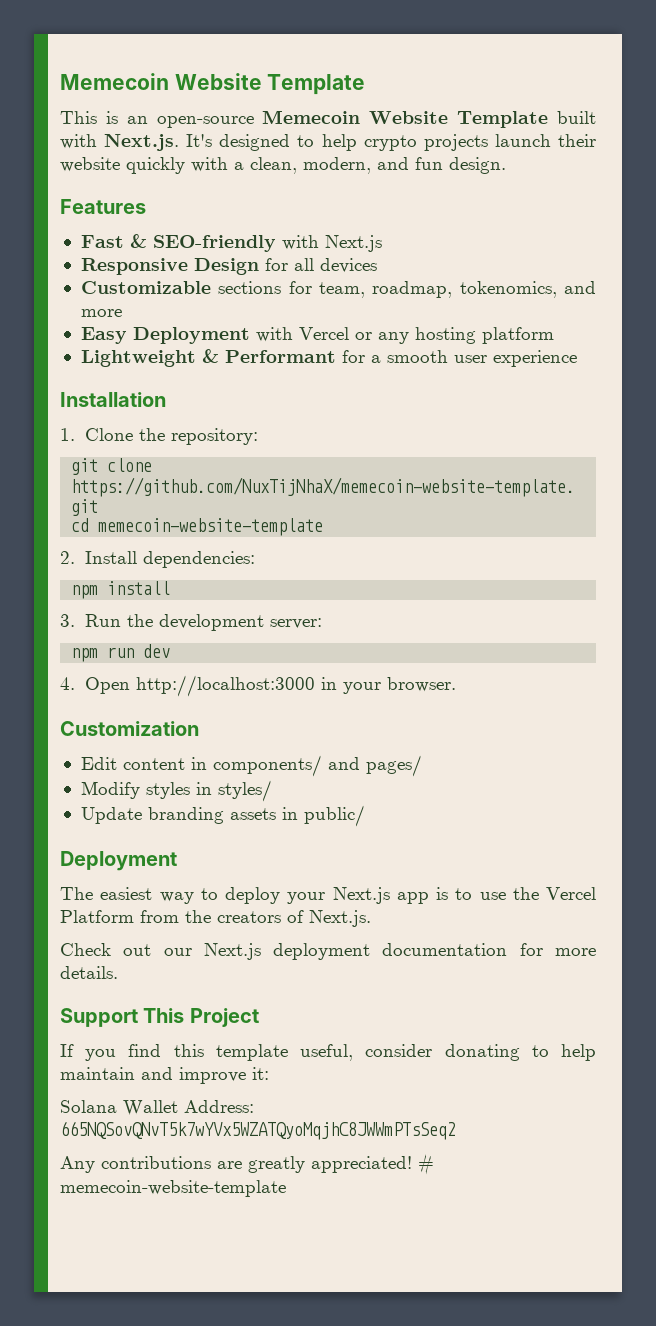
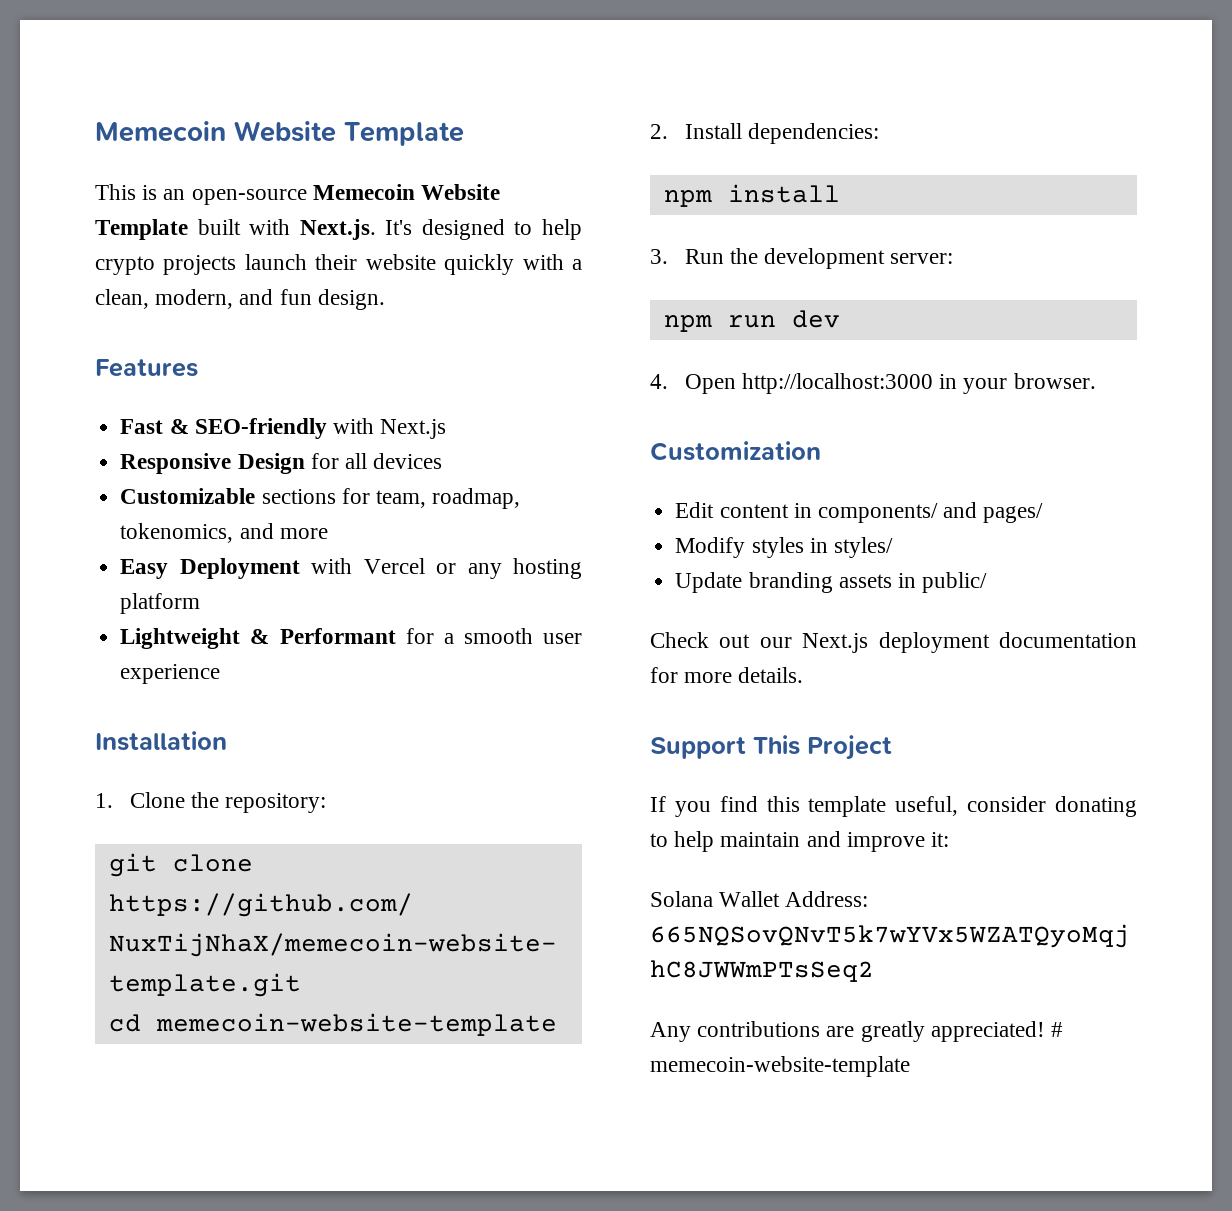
  Update branding assets in public/
- Deployment
- The easiest way to deploy your Next.js app is to use the Vercel Platform from the creators of Next.js.

